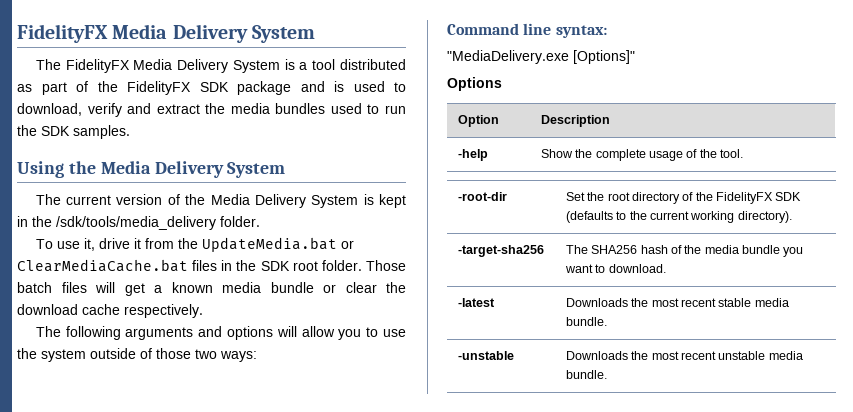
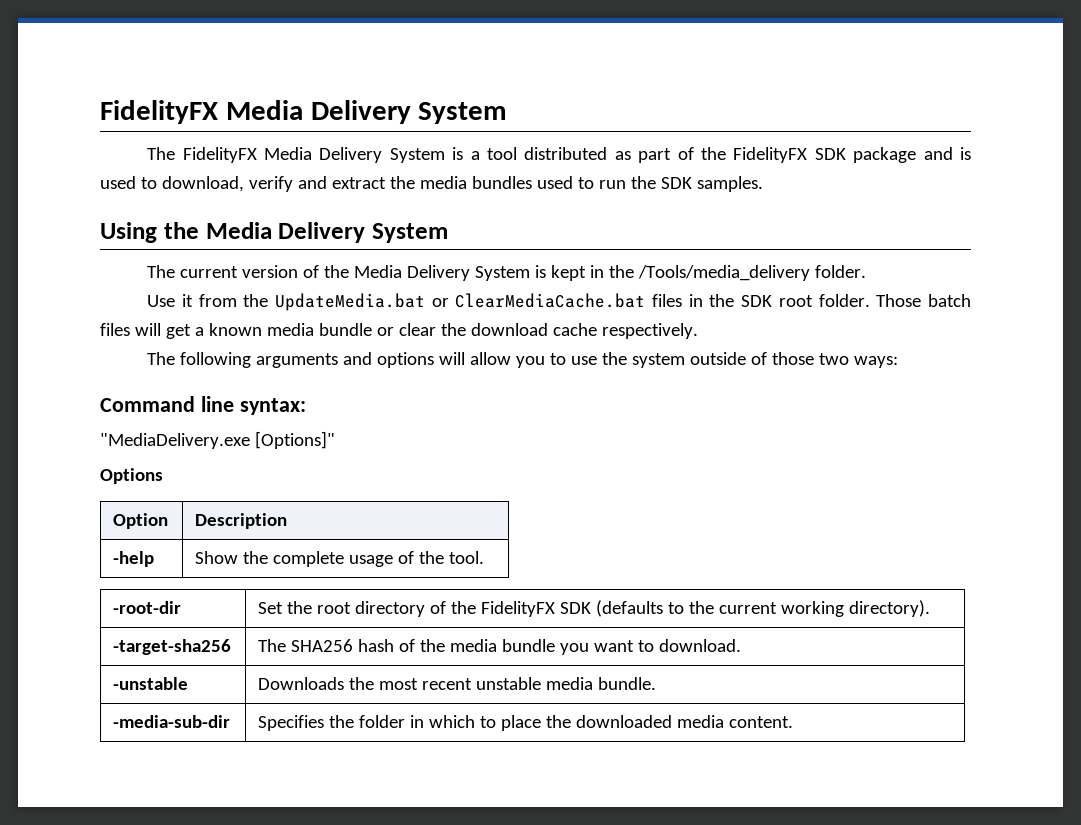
- The current version of the Media Delivery System is kept in the /sdk/tools/media_delivery folder.
+ The current version of the Media Delivery System is kept in the /Tools/media_delivery folder.
- To use it, drive it from the UpdateMedia.bat or ClearMediaCache.bat files in the SDK root folder.
+ Use it from the UpdateMedia.bat or ClearMediaCache.bat files in the SDK root folder.
- -latest | Downloads the most recent stable media bundle.
+ -media-sub-dir | Specifies the folder in which to place the downloaded media content.

